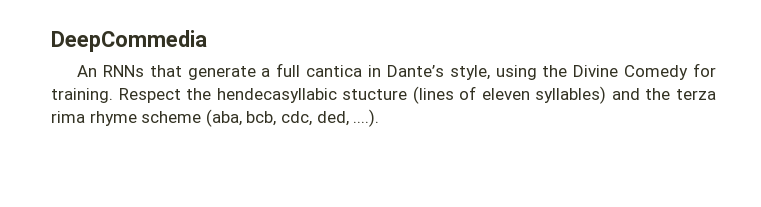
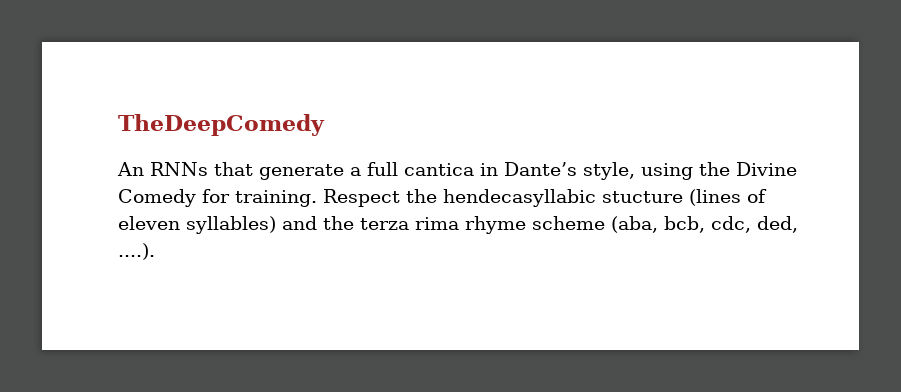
- DeepCommedia
+ TheDeepComedy

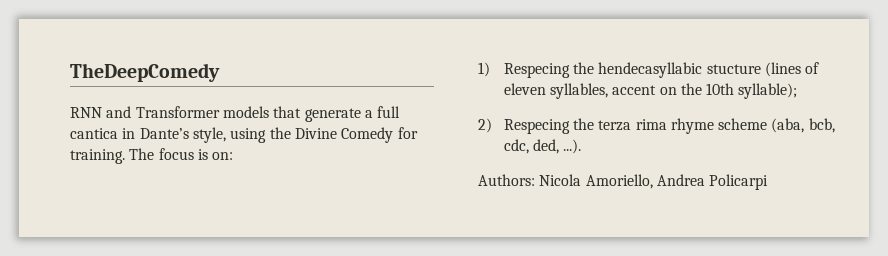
- An RNNs that generate a full cantica in Dante’s style, using the Divine Comedy for training.
+ RNN and Transformer models that generate a full cantica in Dante’s style, using the Divine Comedy for training.
- Respect the hendecasyllabic stucture (lines of eleven syllables) and the terza rima rhyme scheme (aba, bcb, cdc, ded, ....).
+ The focus is on:
+ 1) Respecing the hendecasyllabic stucture (lines of eleven syllables, accent on the 10th syllable);
+ 2) Respecing the terza rima rhyme scheme (aba, bcb, cdc, ded, ...).
+ Authors: Nicola Amoriello, Andrea Policarpi

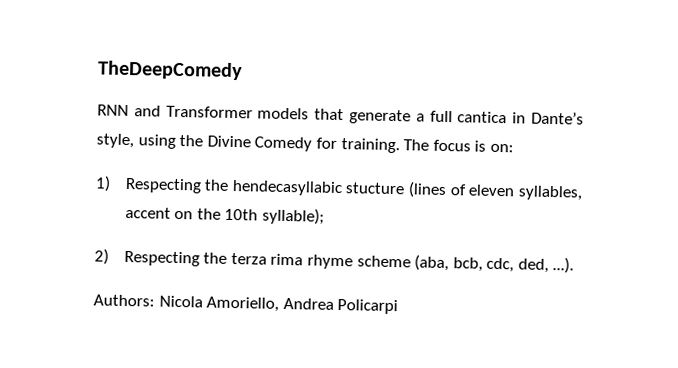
- 1) Respecing the hendecasyllabic stucture (lines of eleven syllables, accent on the 10th syllable);
+ 1) Respecting the hendecasyllabic stucture (lines of eleven syllables, accent on the 10th syllable);
- 2) Respecing the terza rima rhyme scheme (aba, bcb, cdc, ded, ...).
+ 2) Respecting the terza rima rhyme scheme (aba, bcb, cdc, ded, ...).

